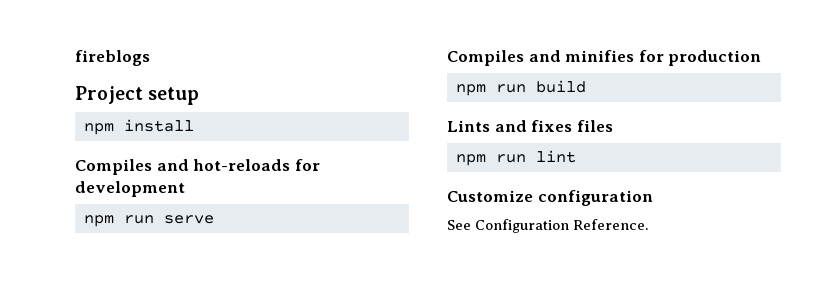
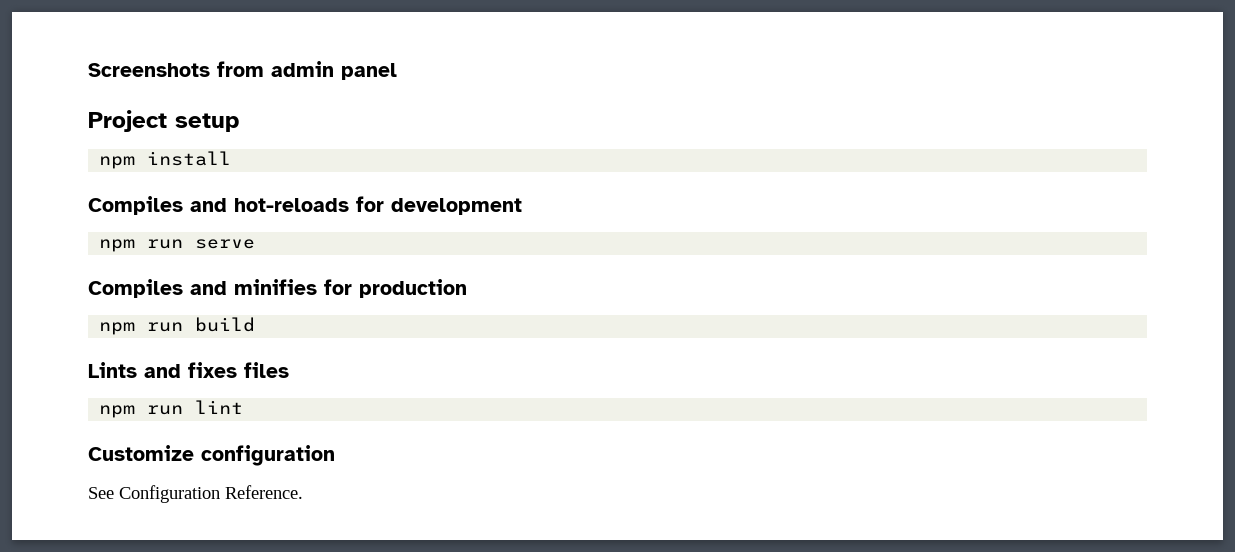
- fireblogs
+ Screenshots from admin panel

